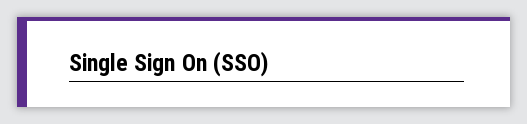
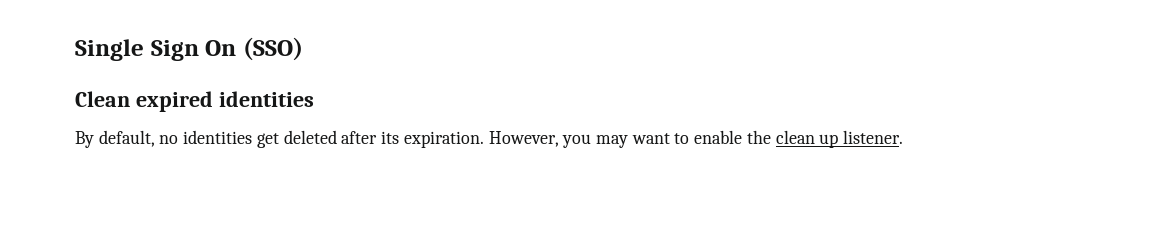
+ Clean expired identities
+ By default, no identities get deleted after its expiration. However, you may want to enable the clean up listener.

